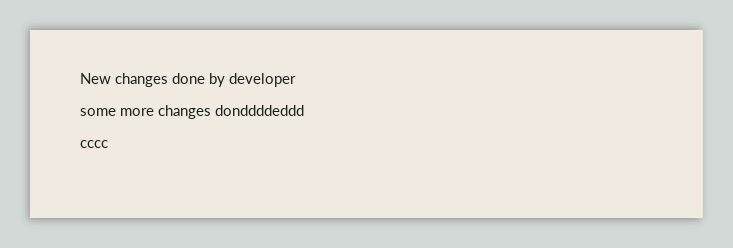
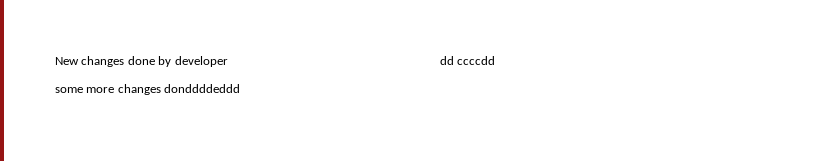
- cccc
+ dd ccccdd

